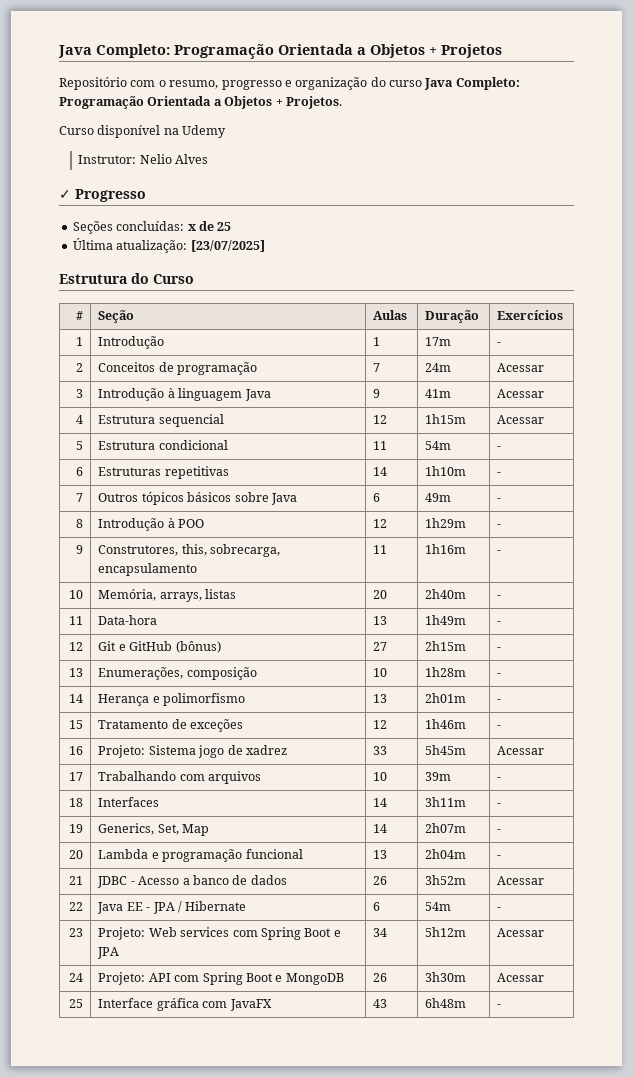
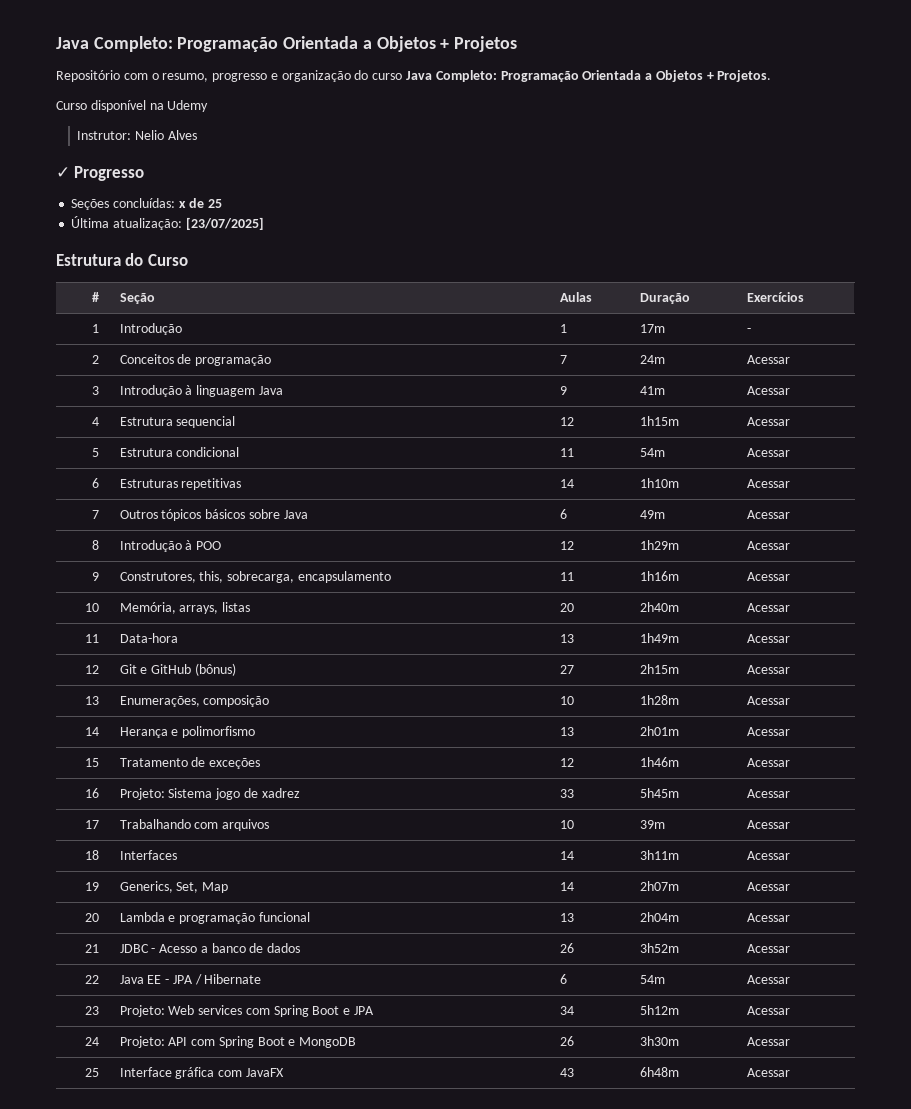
- 5 | Estrutura condicional | 11 | 54m | -
+ 5 | Estrutura condicional | 11 | 54m | Acessar
- 6 | Estruturas repetitivas | 14 | 1h10m | -
+ 6 | Estruturas repetitivas | 14 | 1h10m | Acessar
- 7 | Outros tópicos básicos sobre Java | 6 | 49m | -
+ 7 | Outros tópicos básicos sobre Java | 6 | 49m | Acessar
- 8 | Introdução à POO | 12 | 1h29m | -
+ 8 | Introdução à POO | 12 | 1h29m | Acessar
- 9 | Construtores, this, sobrecarga, encapsulamento | 11 | 1h16m | -
+ 9 | Construtores, this, sobrecarga, encapsulamento | 11 | 1h16m | Acessar
- 10 | Memória, arrays, listas | 20 | 2h40m | -
+ 10 | Memória, arrays, listas | 20 | 2h40m | Acessar
- 11 | Data-hora | 13 | 1h49m | -
+ 11 | Data-hora | 13 | 1h49m | Acessar
- 12 | Git e GitHub (bônus) | 27 | 2h15m | -
+ 12 | Git e GitHub (bônus) | 27 | 2h15m | Acessar
- 13 | Enumerações, composição | 10 | 1h28m | -
+ 13 | Enumerações, composição | 10 | 1h28m | Acessar
- 14 | Herança e polimorfismo | 13 | 2h01m | -
+ 14 | Herança e polimorfismo | 13 | 2h01m | Acessar
- 15 | Tratamento de exceções | 12 | 1h46m | -
+ 15 | Tratamento de exceções | 12 | 1h46m | Acessar
- 17 | Trabalhando com arquivos | 10 | 39m | -
+ 17 | Trabalhando com arquivos | 10 | 39m | Acessar
- 18 | Interfaces | 14 | 3h11m | -
+ 18 | Interfaces | 14 | 3h11m | Acessar
- 19 | Generics, Set, Map | 14 | 2h07m | -
+ 19 | Generics, Set, Map | 14 | 2h07m | Acessar
- 20 | Lambda e programação funcional | 13 | 2h04m | -
+ 20 | Lambda e programação funcional | 13 | 2h04m | Acessar
- 22 | Java EE - JPA / Hibernate | 6 | 54m | -
+ 22 | Java EE - JPA / Hibernate | 6 | 54m | Acessar
- 25 | Interface gráfica com JavaFX | 43 | 6h48m | -
+ 25 | Interface gráfica com JavaFX | 43 | 6h48m | Acessar

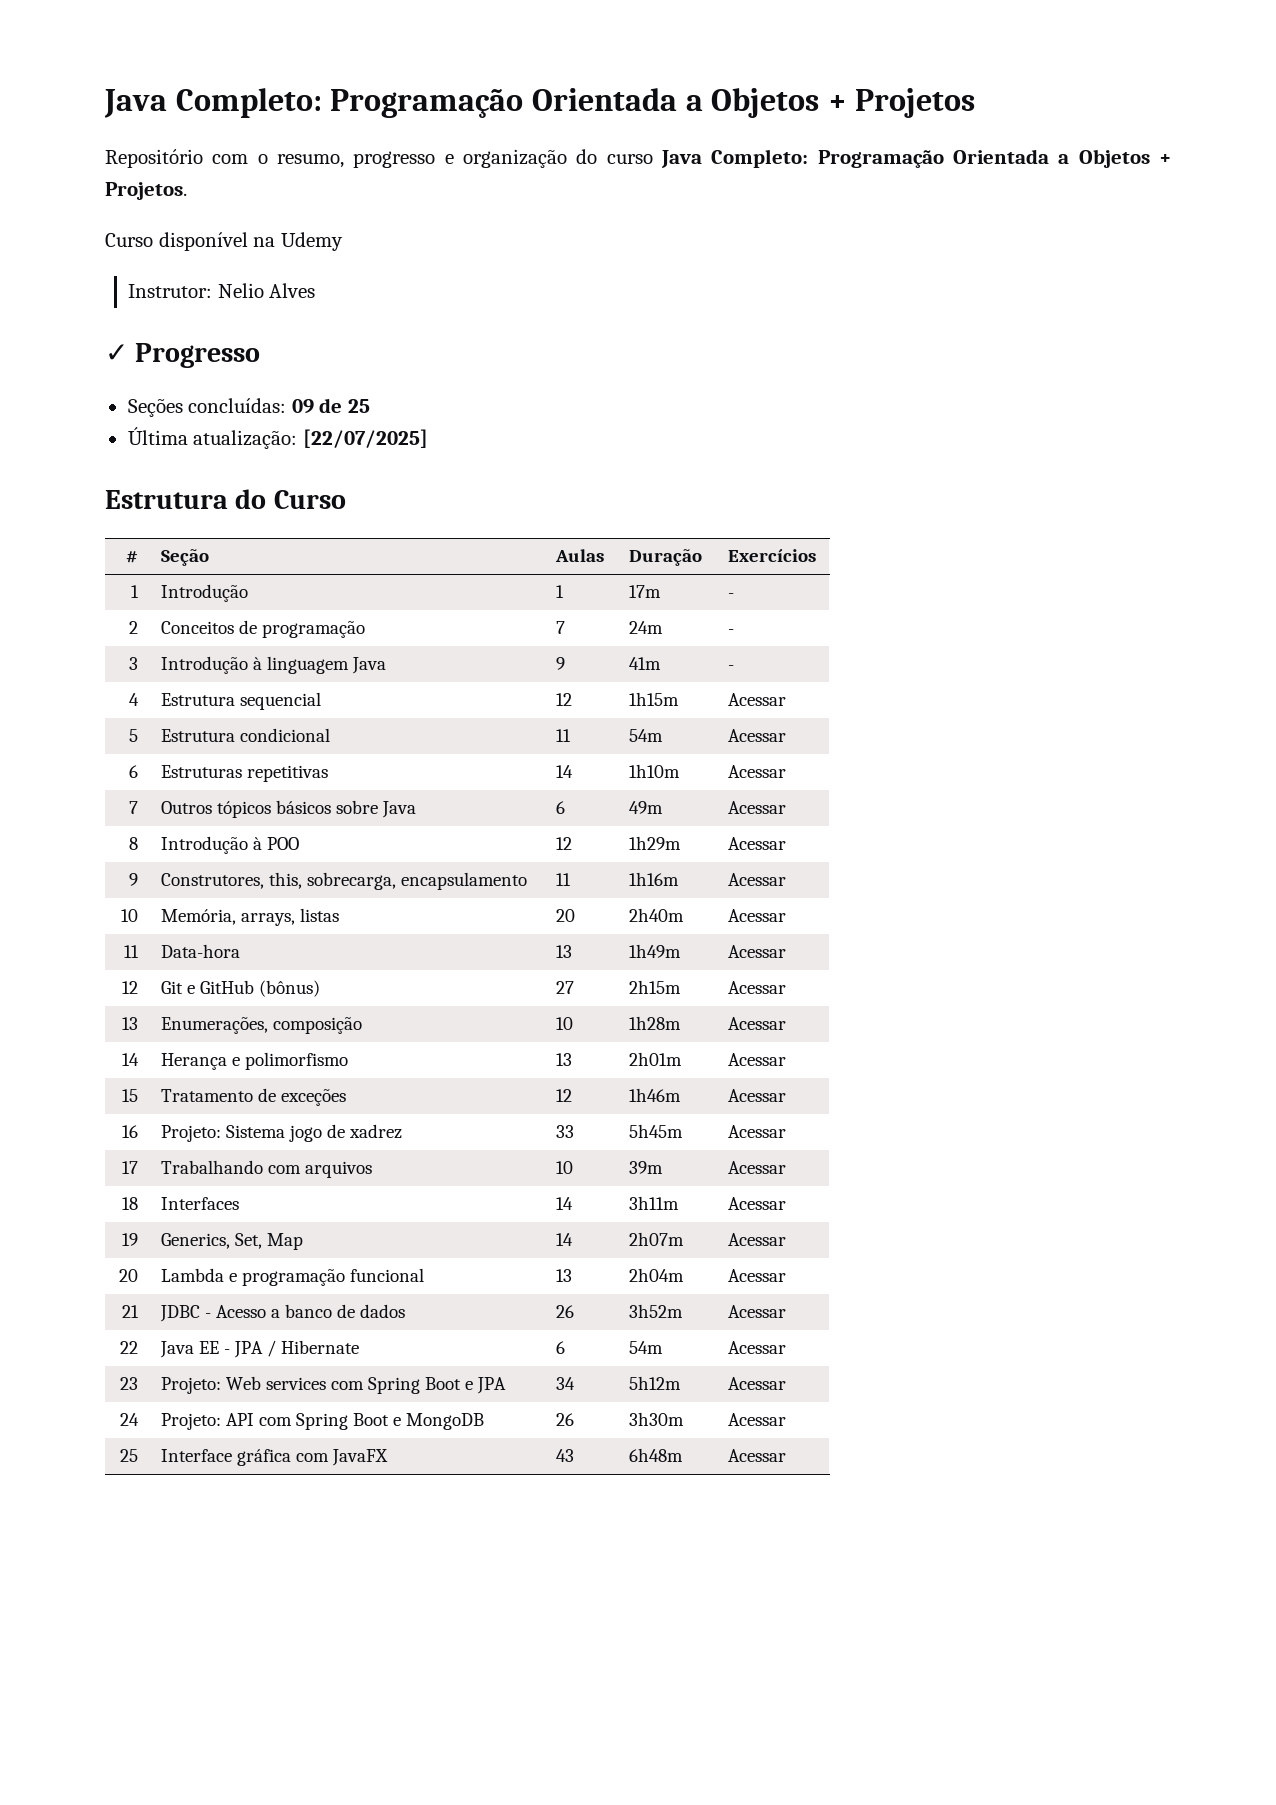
- Seções concluídas: x de 25
+ Seções concluídas: 09 de 25
- Última atualização: [23/07/2025]
+ Última atualização: [22/07/2025]
- 2 | Conceitos de programação | 7 | 24m | Acessar
+ 2 | Conceitos de programação | 7 | 24m | -
- 3 | Introdução à linguagem Java | 9 | 41m | Acessar
+ 3 | Introdução à linguagem Java | 9 | 41m | -

